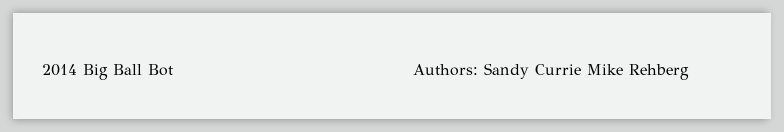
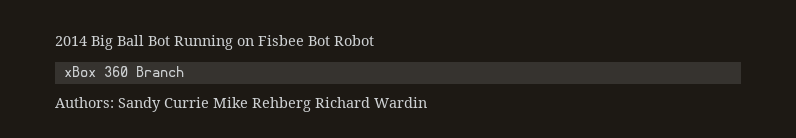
- 2014 Big Ball Bot
+ 2014 Big Ball Bot Running on Fisbee Bot Robot
+ xBox 360 Branch
- Authors: Sandy Currie Mike Rehberg
+ Authors: Sandy Currie Mike Rehberg Richard Wardin

